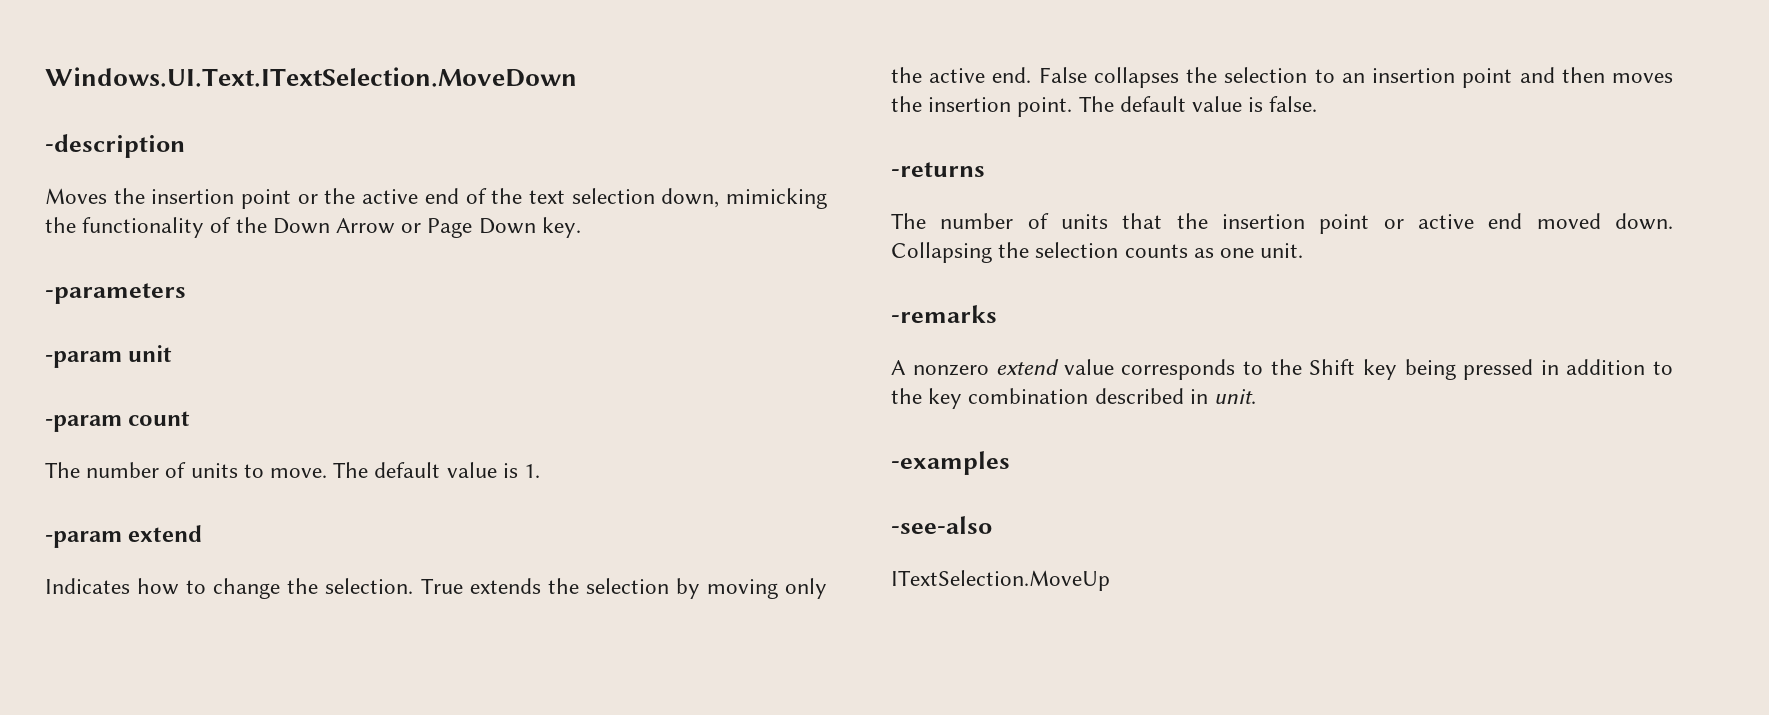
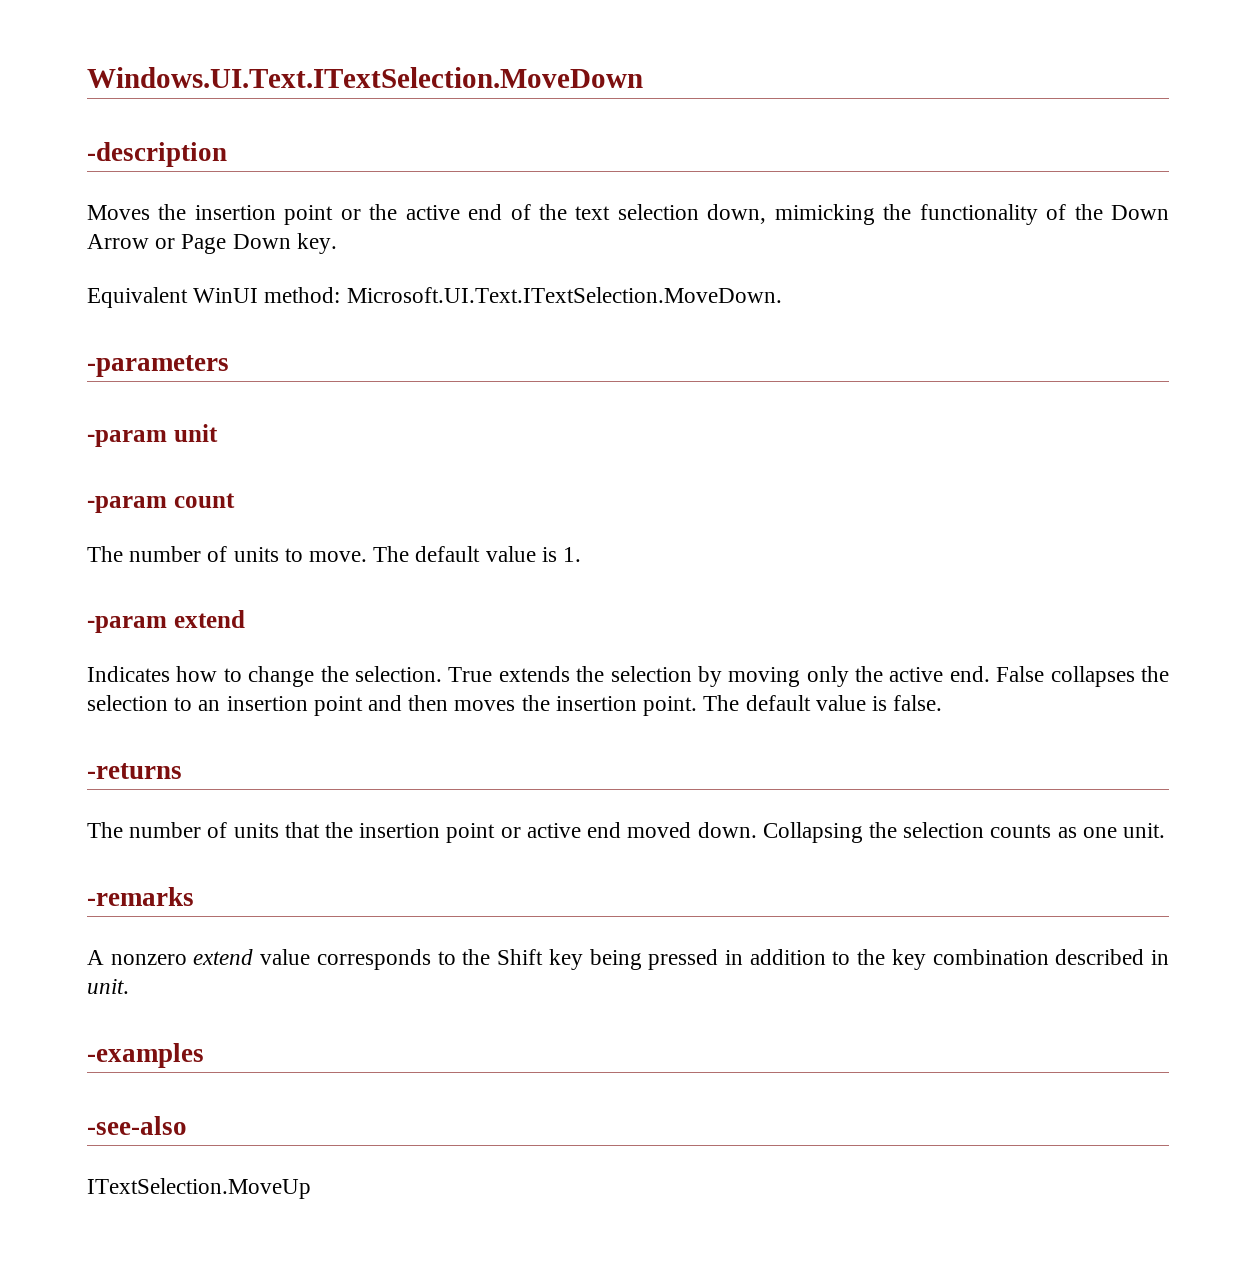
+ Equivalent WinUI method: Microsoft.UI.Text.ITextSelection.MoveDown.

